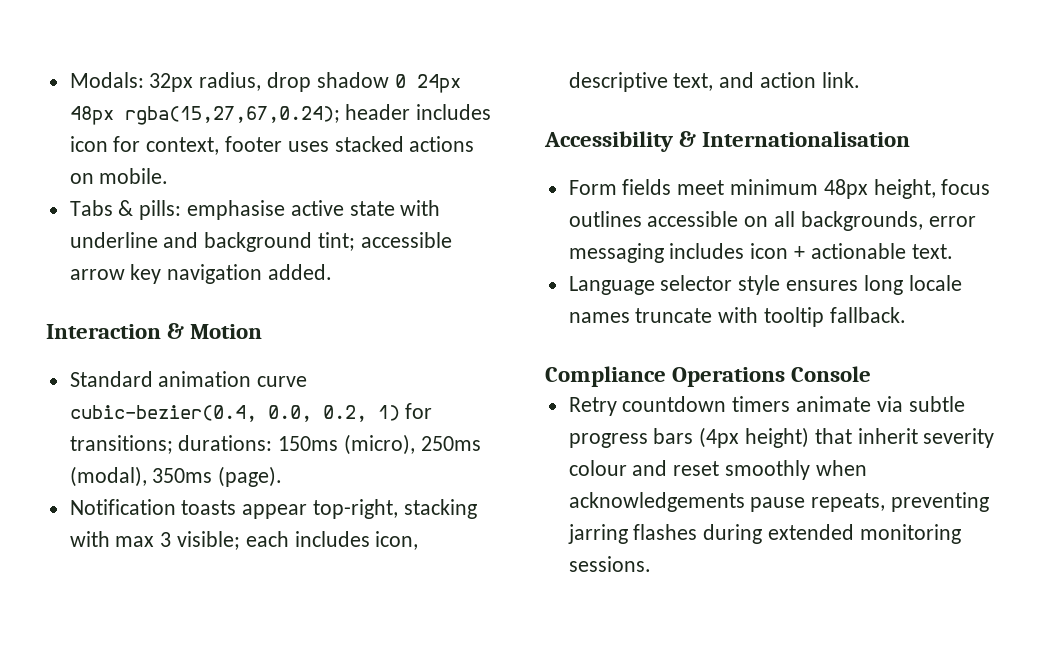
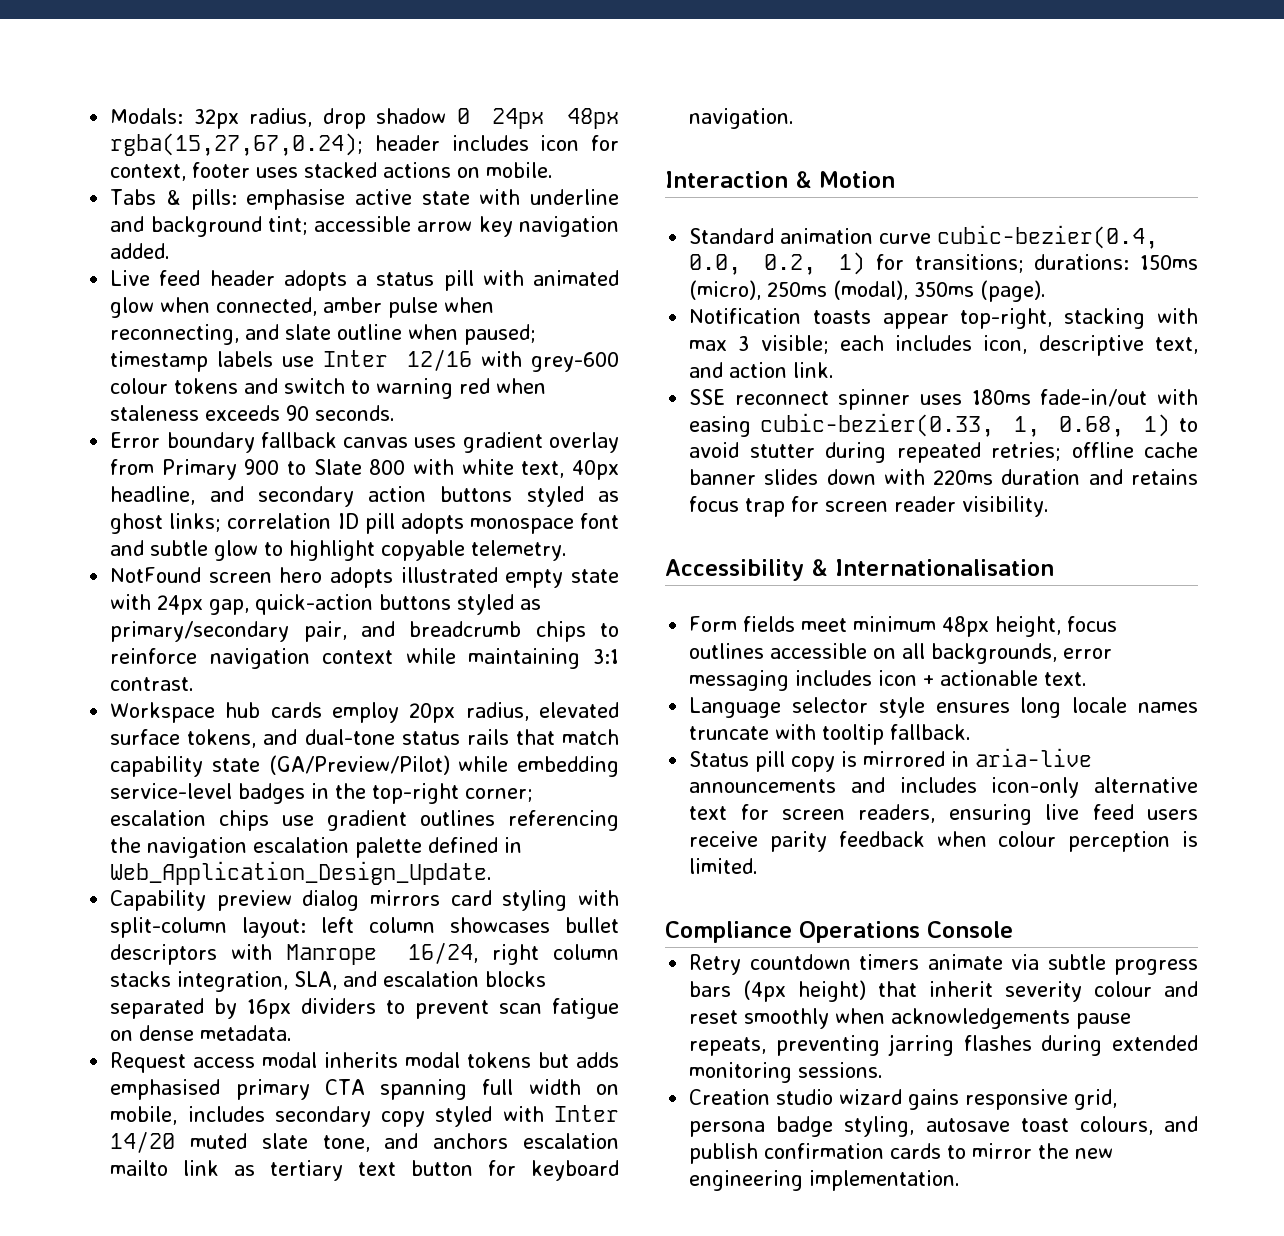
+ Live feed header adopts a status pill with animated glow when connected, amber pulse when reconnecting, and slate outline when paused; timestamp labels use Inter 12/16 with grey-600 colour tokens and switch to warning red when staleness exceeds 90 seconds.
+ Error boundary fallback canvas uses gradient overlay from Primary 900 to Slate 800 with white text, 40px headline, and secondary action buttons styled as ghost links; correlation ID pill adopts monospace font and subtle glow to highlight copyable telemetry.
+ NotFound screen hero adopts illustrated empty state with 24px gap, quick-action buttons styled as primary/secondary pair, and breadcrumb chips to reinforce navigation context while maintaining 3:1 contrast.
+ Workspace hub cards employ 20px radius, elevated surface tokens, and dual-tone status rails that match capability state (GA/Preview/Pilot) while embedding service-level badges in the top-right corner; escalation chips use gradient outlines referencing the navigation escalation palette defined in Web_Application_Design_Update.
+ Capability preview dialog mirrors card styling with split-column layout: left column showcases bullet descriptors with Manrope 16/24, right column stacks integration, SLA, and escalation blocks separated by 16px dividers to prevent scan fatigue on dense metadata.
+ Request access modal inherits modal tokens but adds emphasised primary CTA spanning full width on mobile, includes secondary copy styled with Inter 14/20 muted slate tone, and anchors escalation mailto link as tertiary text button for keyboard navigation.
+ SSE reconnect spinner uses 180ms fade-in/out with easing cubic-bezier(0.33, 1, 0.68, 1) to avoid stutter during repeated retries; offline cache banner slides down with 220ms duration and retains focus trap for screen reader visibility.
+ Status pill copy is mirrored in aria-live announcements and includes icon-only alternative text for screen readers, ensuring live feed users receive parity feedback when colour perception is limited.
+ Creation studio wizard gains responsive grid, persona badge styling, autosave toast colours, and publish confirmation cards to mirror the new engineering implementation.

